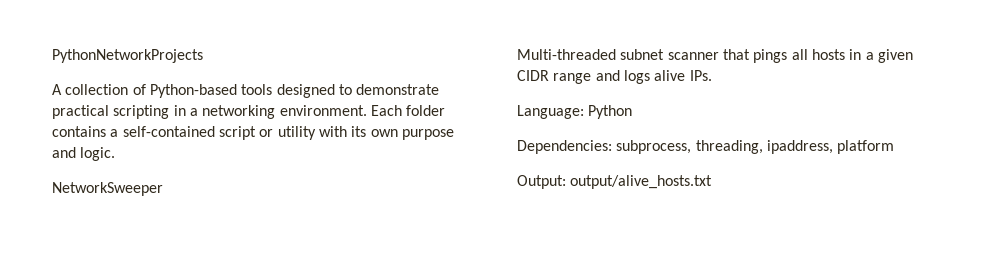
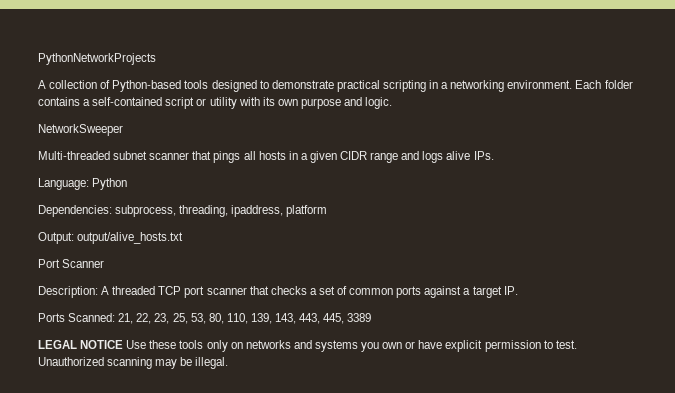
+ Port Scanner
+ Description: A threaded TCP port scanner that checks a set of common ports against a target IP.
+ Ports Scanned: 21, 22, 23, 25, 53, 80, 110, 139, 143, 443, 445, 3389
+ LEGAL NOTICE Use these tools only on networks and systems you own or have explicit permission to test. Unauthorized scanning may be illegal.

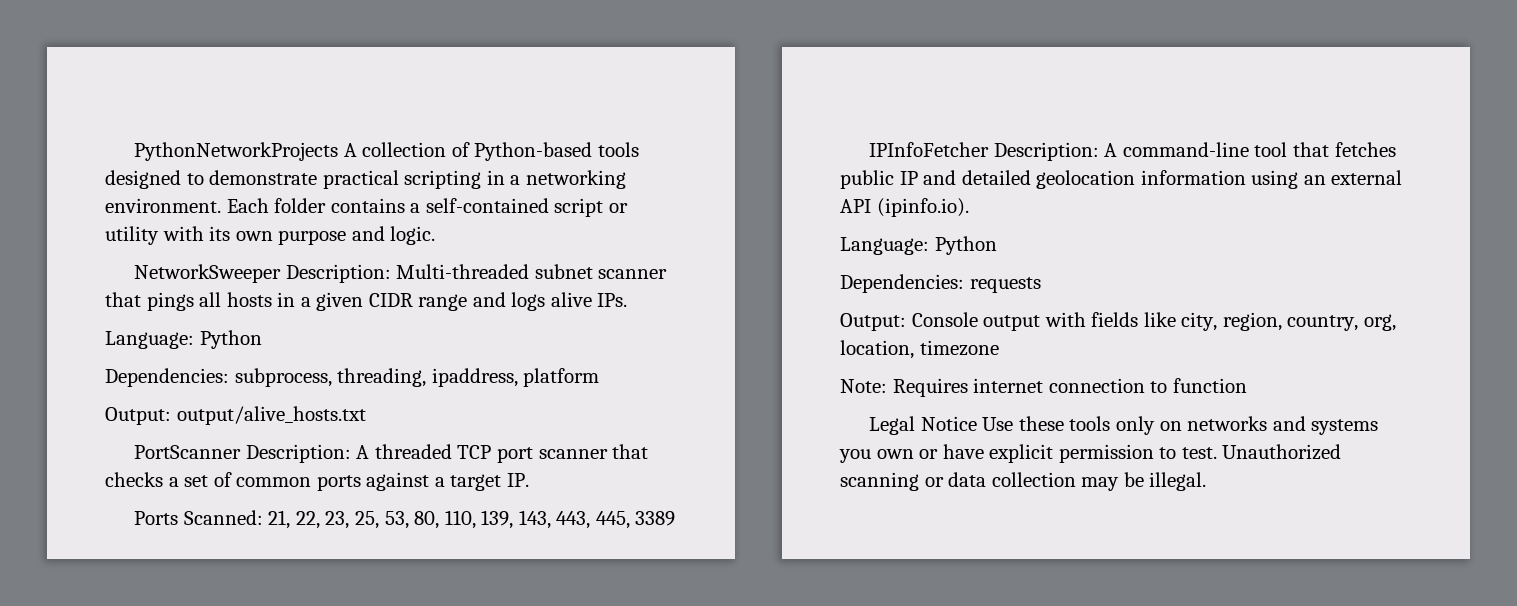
- PythonNetworkProjects
- A collection of Python-based tools designed to demonstrate practical scripting in a networking environment.
+ PythonNetworkProjects A collection of Python-based tools designed to demonstrate practical scripting in a networking environment.
- NetworkSweeper
- Multi-threaded subnet scanner that pings all hosts in a given CIDR range and logs alive IPs.
+ NetworkSweeper Description: Multi-threaded subnet scanner that pings all hosts in a given CIDR range and logs alive IPs.
- Port Scanner
- Description: A threaded TCP port scanner that checks a set of common ports against a target IP.
+ PortScanner Description: A threaded TCP port scanner that checks a set of common ports against a target IP.
- LEGAL NOTICE Use these tools only on networks and systems you own or have explicit permission to test.
+ IPInfoFetcher Description: A command-line tool that fetches public IP and detailed geolocation information using an external API (ipinfo.io).
+ Language: Python
+ Dependencies: requests
+ Output: Console output with fields like city, region, country, org, location, timezone
+ Note: Requires internet connection to function
+ Legal Notice Use these tools only on networks and systems you own or have explicit permission to test.
- Unauthorized scanning may be illegal.
+ Unauthorized scanning or data collection may be illegal.

